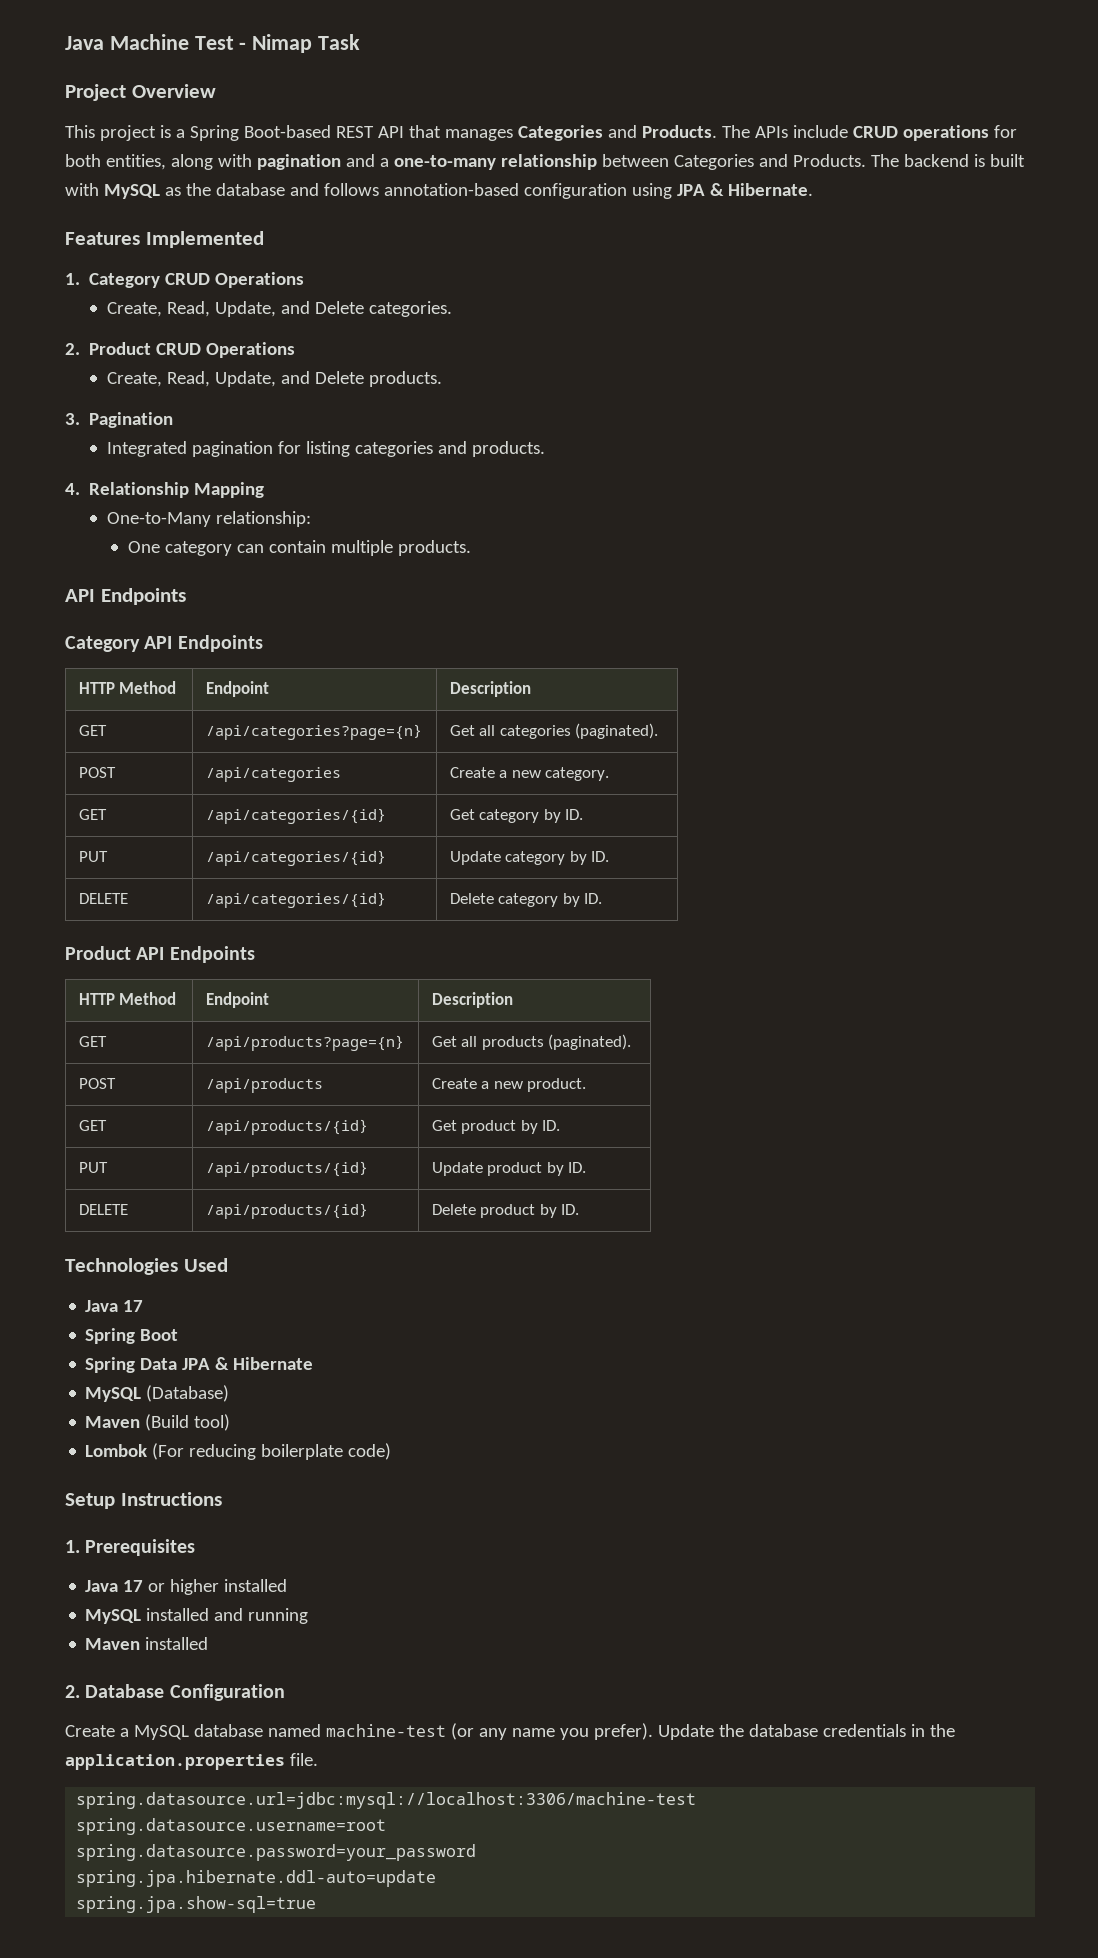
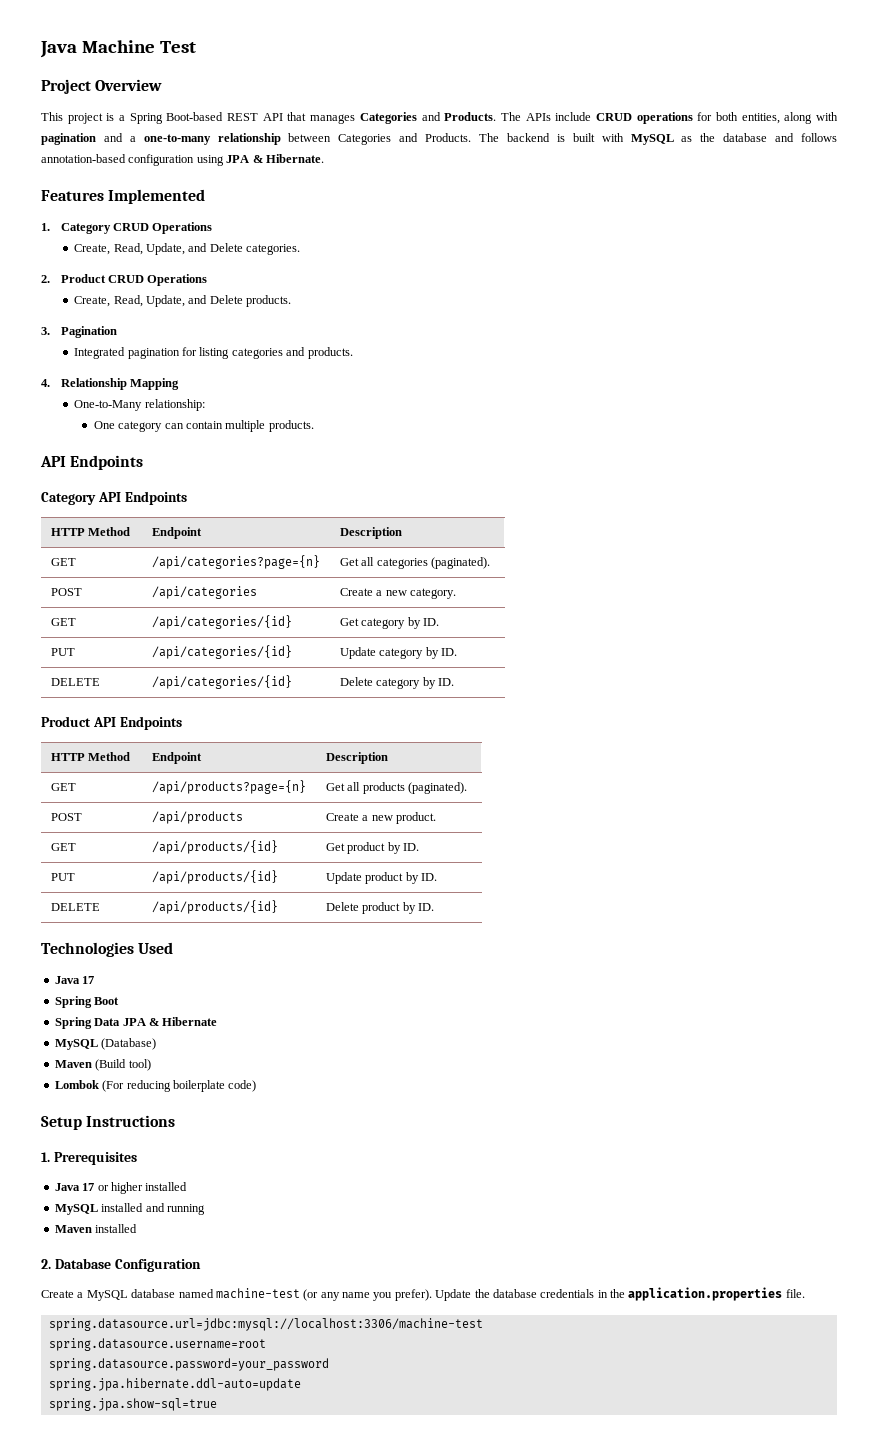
- Java Machine Test - Nimap Task
+ Java Machine Test

